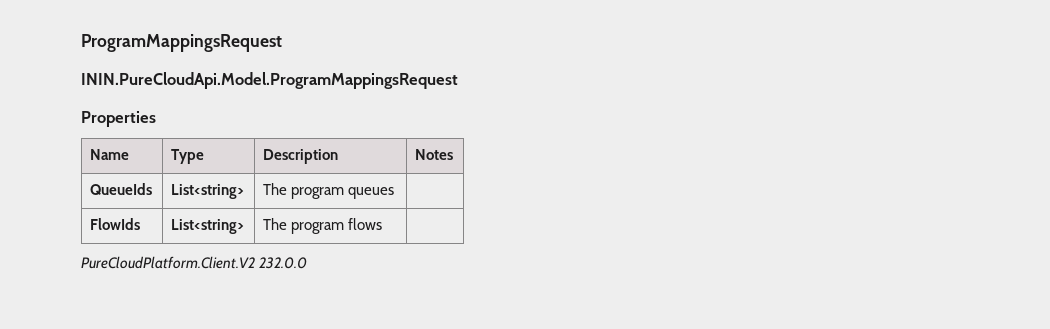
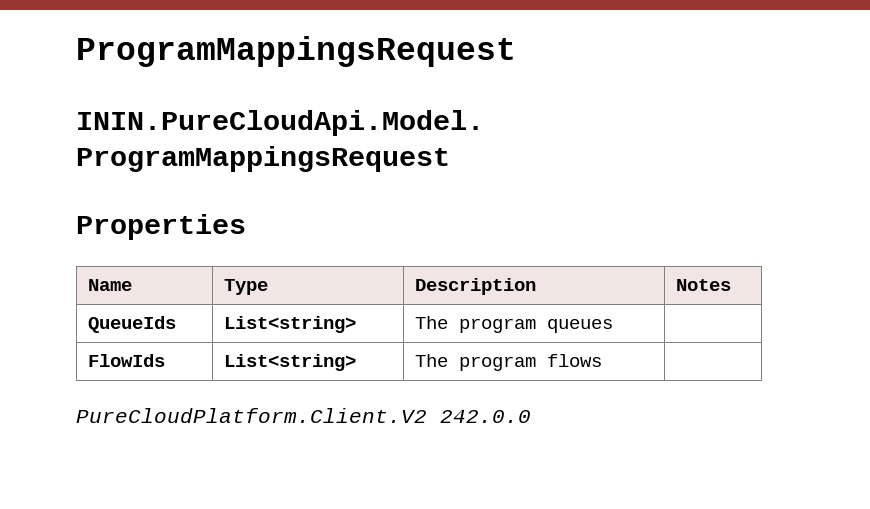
- PureCloudPlatform.Client.V2 232.0.0
+ PureCloudPlatform.Client.V2 242.0.0

